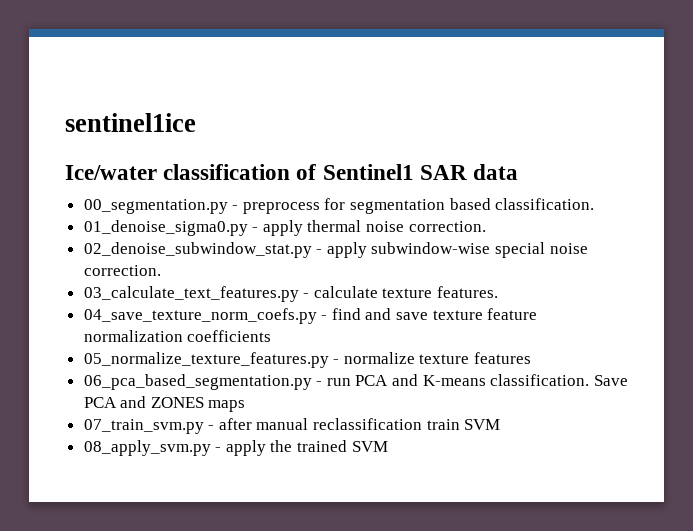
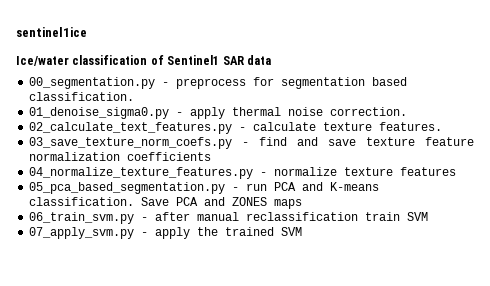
- 02_denoise_subwindow_stat.py - apply subwindow-wise special noise correction.
- 03_calculate_text_features.py - calculate texture features.
+ 02_calculate_text_features.py - calculate texture features.
- 04_save_texture_norm_coefs.py - find and save texture feature normalization coefficients
+ 03_save_texture_norm_coefs.py - find and save texture feature normalization coefficients
- 05_normalize_texture_features.py - normalize texture features
+ 04_normalize_texture_features.py - normalize texture features
- 06_pca_based_segmentation.py - run PCA and K-means classification.
+ 05_pca_based_segmentation.py - run PCA and K-means classification.
- 07_train_svm.py - after manual reclassification train SVM
+ 06_train_svm.py - after manual reclassification train SVM
- 08_apply_svm.py - apply the trained SVM
+ 07_apply_svm.py - apply the trained SVM

